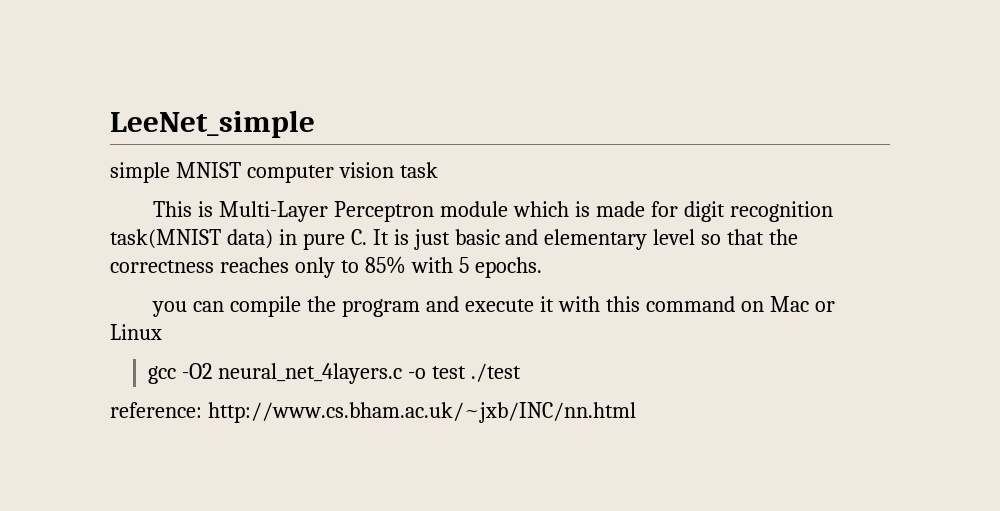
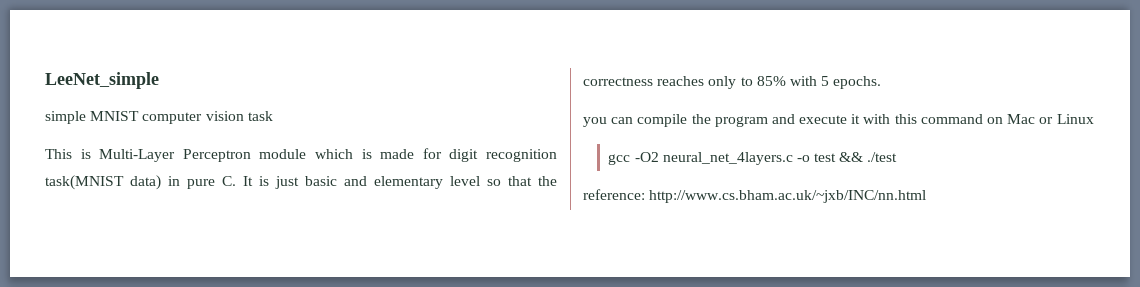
- gcc -O2 neural_net_4layers.c -o test ./test
+ gcc -O2 neural_net_4layers.c -o test && ./test

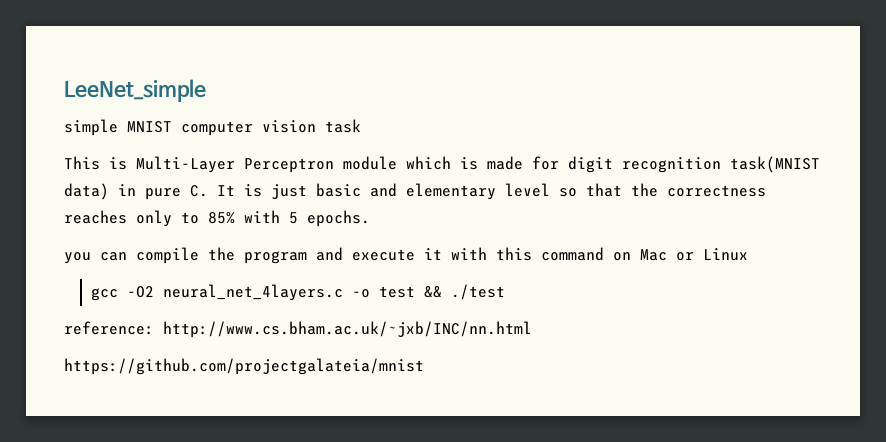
+ https://github.com/projectgalateia/mnist

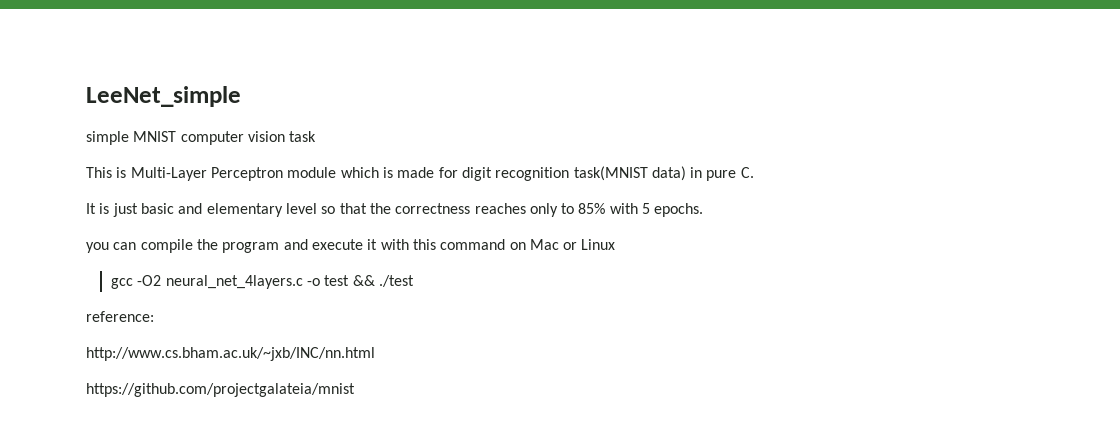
- This is Multi-Layer Perceptron module which is made for digit recognition task(MNIST data) in pure C. It is just basic and elementary level so that the correctness reaches only to 85% with 5 epochs.
+ This is Multi-Layer Perceptron module which is made for digit recognition task(MNIST data) in pure C.
+ It is just basic and elementary level so that the correctness reaches only to 85% with 5 epochs.
- reference: http://www.cs.bham.ac.uk/~jxb/INC/nn.html
+ reference:
+ http://www.cs.bham.ac.uk/~jxb/INC/nn.html

